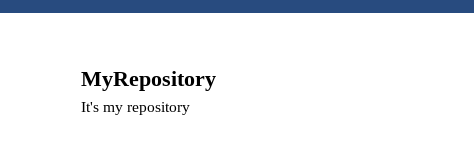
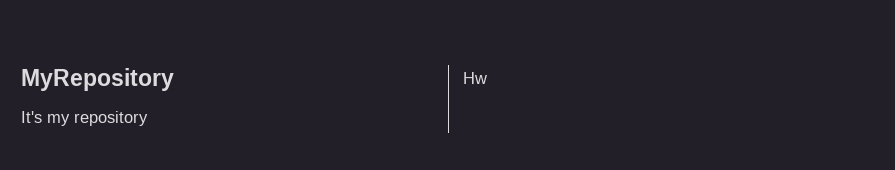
+ Hw

